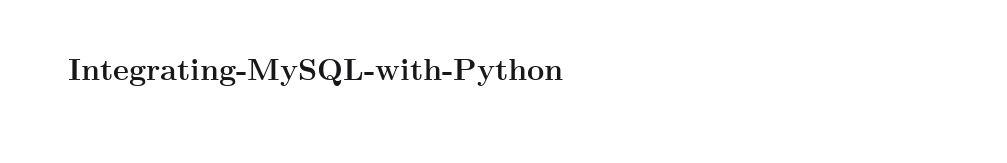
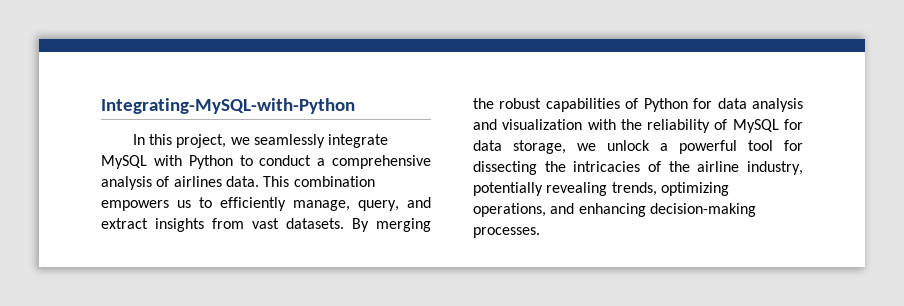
+ In this project, we seamlessly integrate MySQL with Python to conduct a comprehensive analysis of airlines data. This combination empowers us to efficiently manage, query, and extract insights from vast datasets. By merging the robust capabilities of Python for data analysis and visualization with the reliability of MySQL for data storage, we unlock a powerful tool for dissecting the intricacies of the airline industry, potentially revealing trends, optimizing operations, and enhancing decision-making processes.

